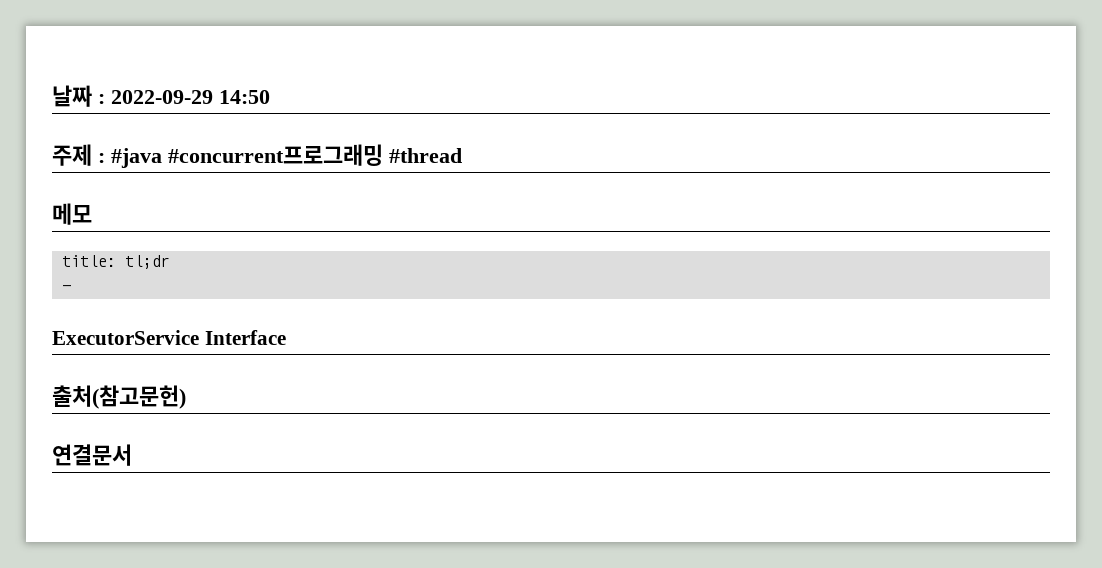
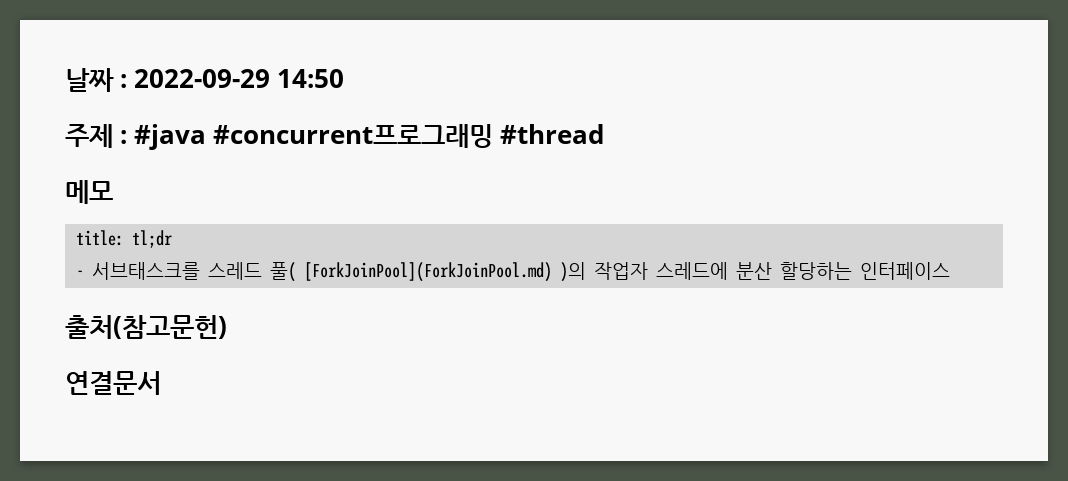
- -
- ExecutorService Interface
+ - 서브태스크를 스레드 풀( [ForkJoinPool](ForkJoinPool.md) )의 작업자 스레드에 분산 할당하는 인터페이스

